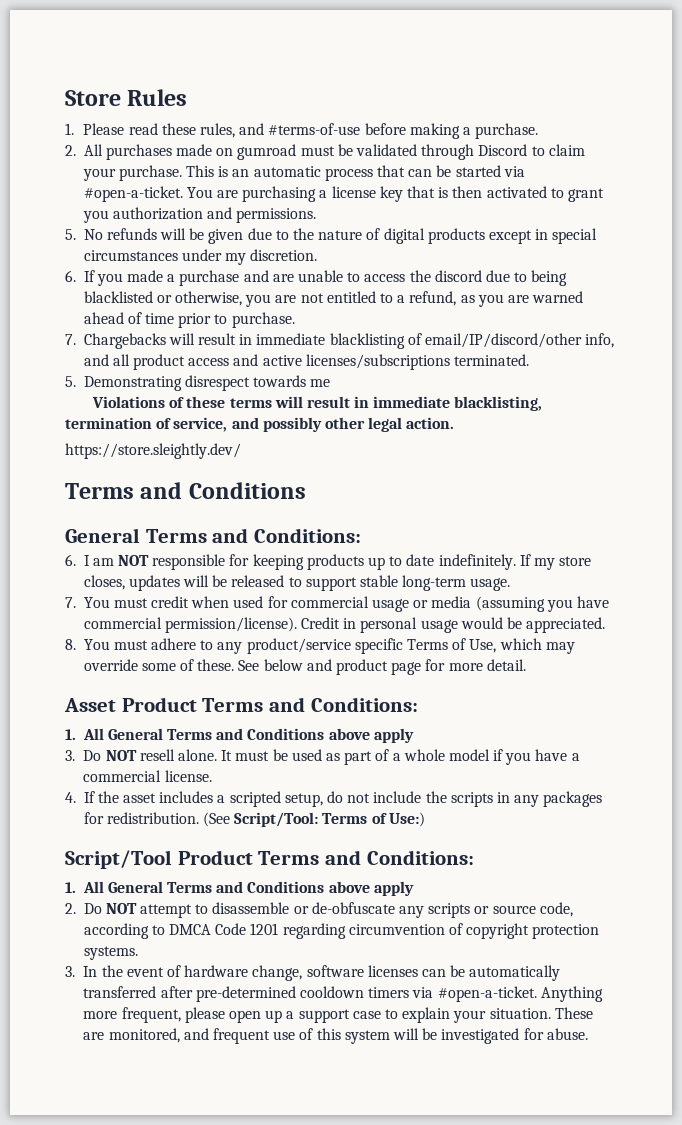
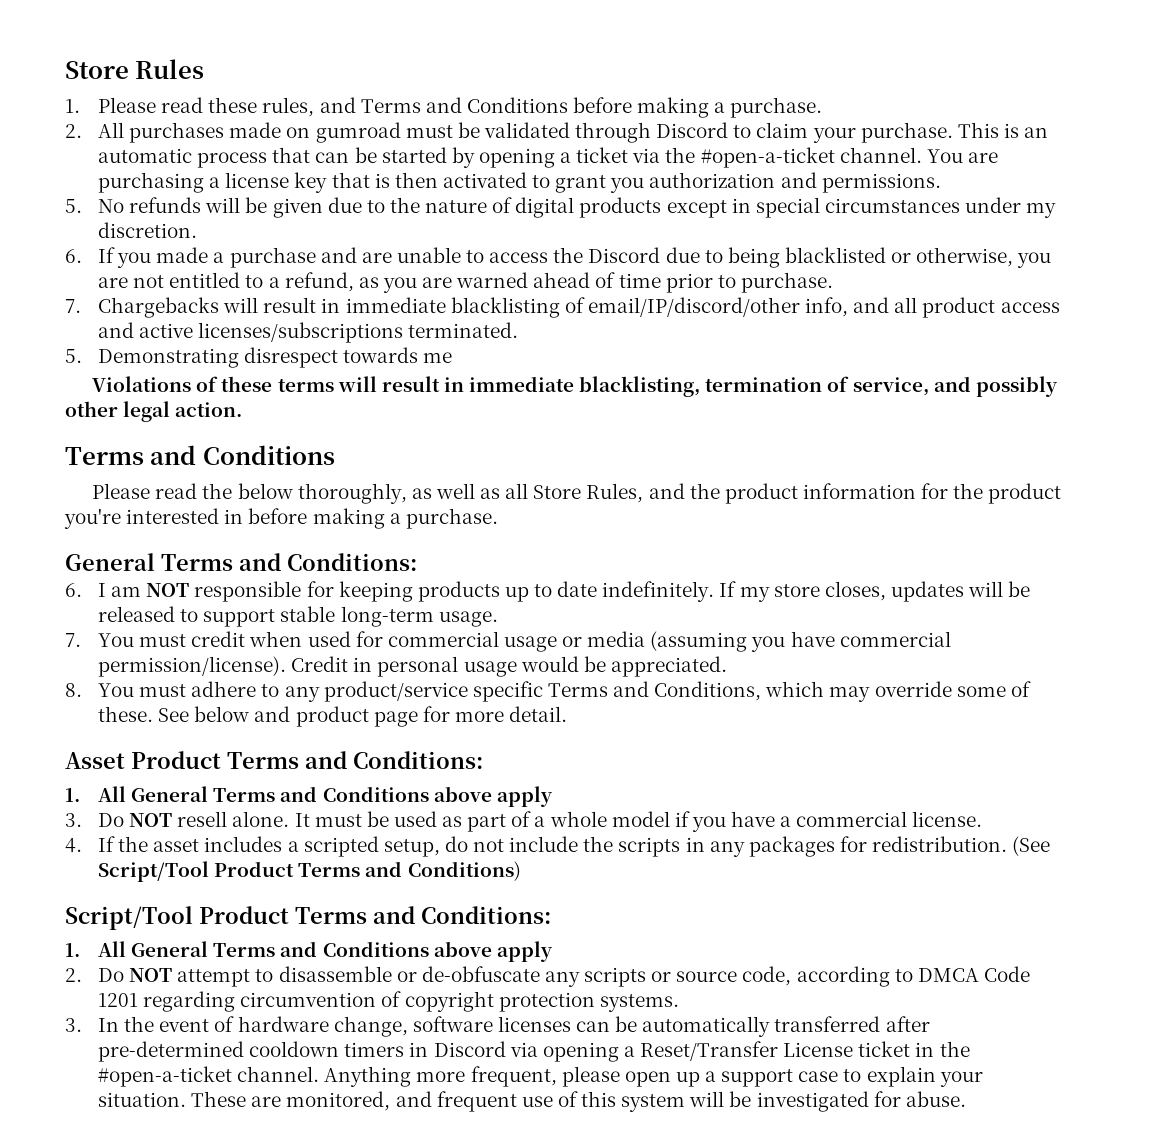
- 1. Please read these rules, and #terms-of-use before making a purchase.
+ 1. Please read these rules, and Terms and Conditions before making a purchase.
- This is an automatic process that can be started via #open-a-ticket.
+ This is an automatic process that can be started by opening a ticket via the #open-a-ticket channel.
- 6. If you made a purchase and are unable to access the discord due to being blacklisted or otherwise, you are not entitled to a refund, as you are warned ahead of time prior to purchase.
+ 6. If you made a purchase and are unable to access the Discord due to being blacklisted or otherwise, you are not entitled to a refund, as you are warned ahead of time prior to purchase.
  Violations of these terms will result in immediate blacklisting, termination of service, and possibly other legal action.
- https://store.sleightly.dev/
  Terms and Conditions
+ Please read the below thoroughly, as well as all Store Rules, and the product information for the product you're interested in before making a purchase.
- 8. You must adhere to any product/service specific Terms of Use, which may override some of these.
+ 8. You must adhere to any product/service specific Terms and Conditions, which may override some of these.
- (See Script/Tool: Terms of Use:)
+ (See Script/Tool Product Terms and Conditions)
- 3. In the event of hardware change, software licenses can be automatically transferred after pre-determined cooldown timers via #open-a-ticket.
+ 3. In the event of hardware change, software licenses can be automatically transferred after pre-determined cooldown timers in Discord via opening a Reset/Transfer License ticket in the #open-a-ticket channel.

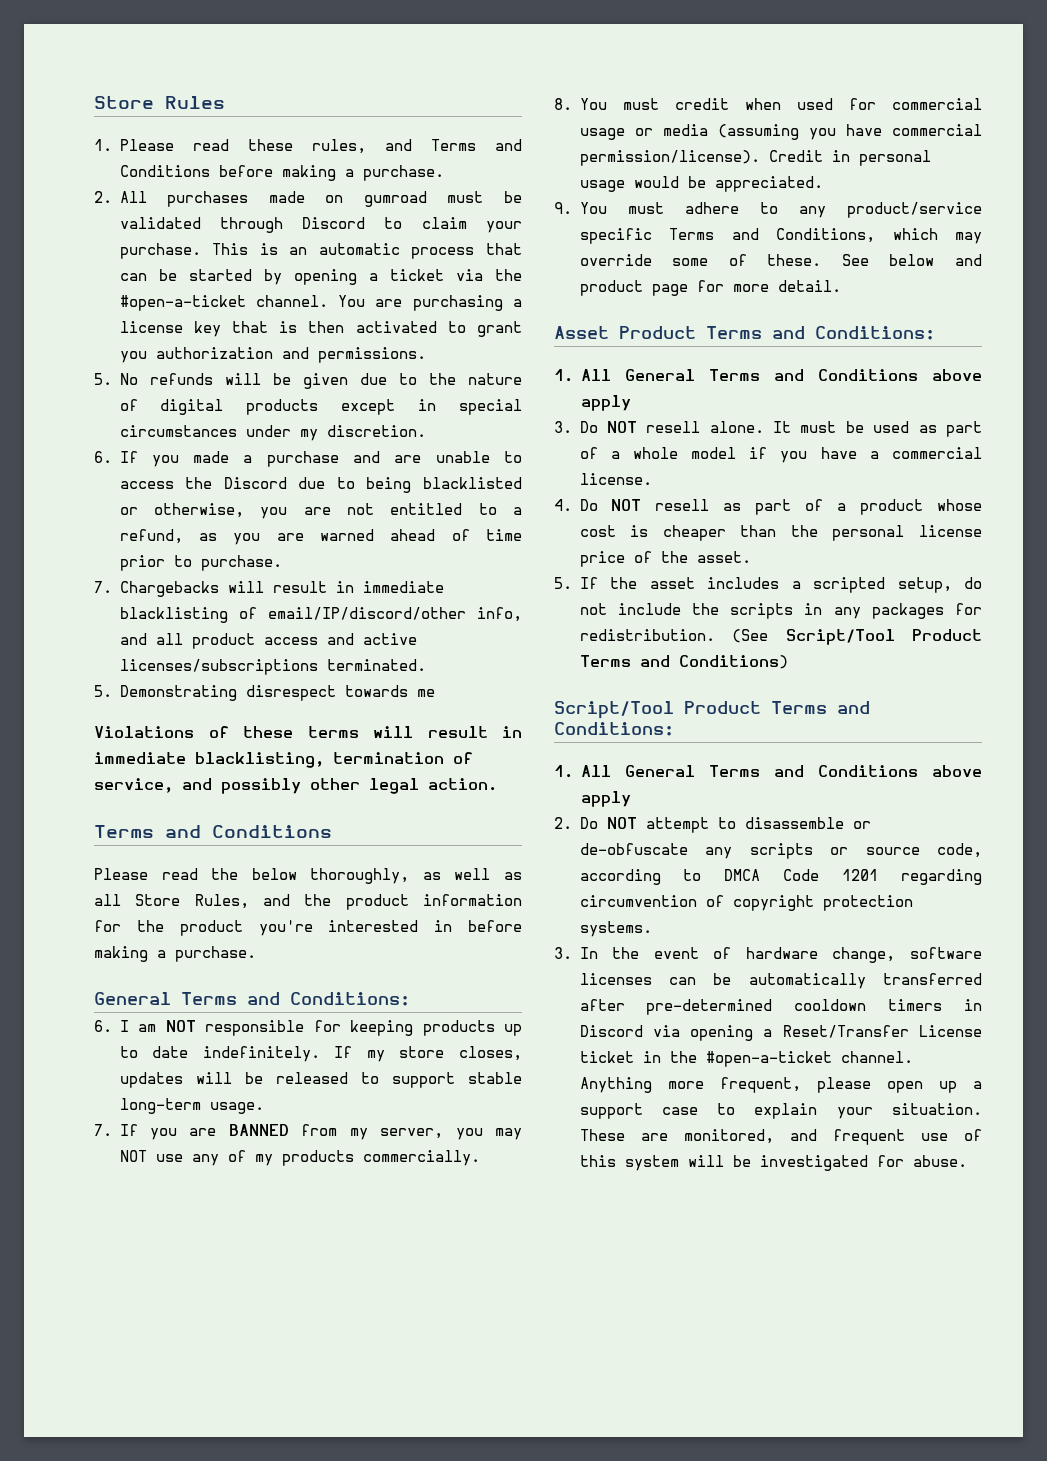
- 7. You must credit when used for commercial usage or media (assuming you have commercial permission/license).
+ 7. If you are BANNED from my server, you may NOT use any of my products commercially.
+ 8. You must credit when used for commercial usage or media (assuming you have commercial permission/license).
- 8. You must adhere to any product/service specific Terms and Conditions, which may override some of these.
+ 9. You must adhere to any product/service specific Terms and Conditions, which may override some of these.
- 4. If the asset includes a scripted setup, do not include the scripts in any packages for redistribution.
+ 4. Do NOT resell as part of a product whose cost is cheaper than the personal license price of the asset.
+ 5. If the asset includes a scripted setup, do not include the scripts in any packages for redistribution.

